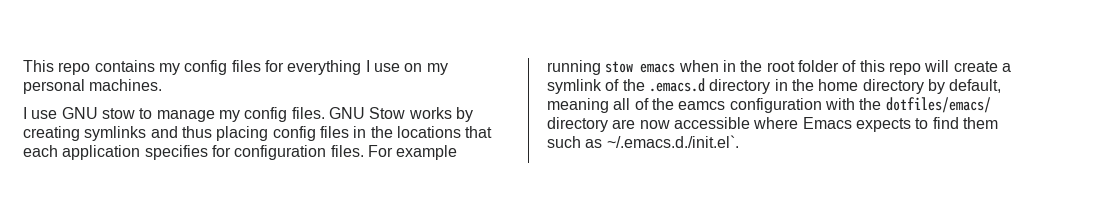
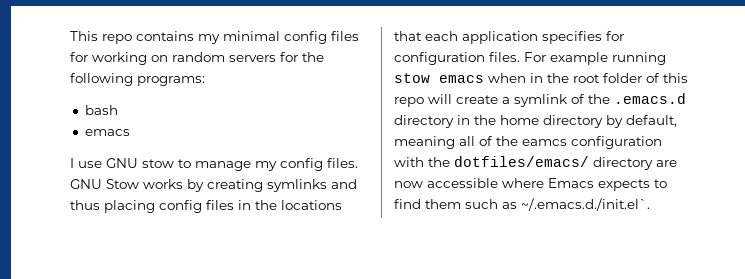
- This repo contains my config files for everything I use on my personal machines.
+ This repo contains my minimal config files for working on random servers for the following programs:
+ bash
+ emacs

